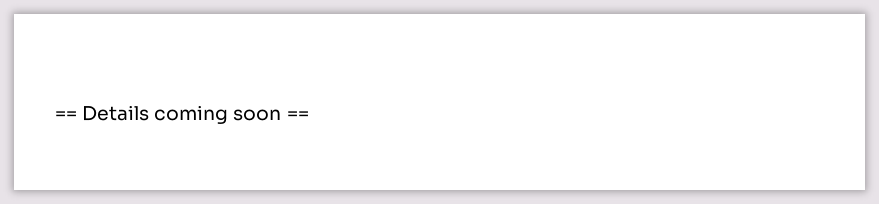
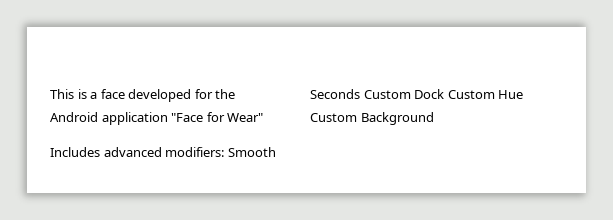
- == Details coming soon ==
+ This is a face developed for the Android application "Face for Wear"
+ Includes advanced modifiers: Smooth Seconds Custom Dock Custom Hue Custom Background

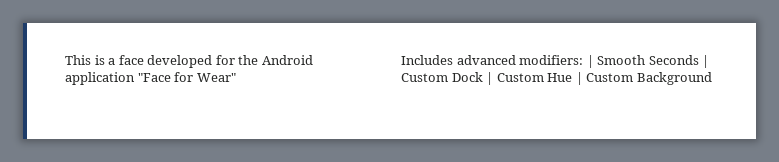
- Includes advanced modifiers: Smooth Seconds Custom Dock Custom Hue Custom Background
+ Includes advanced modifiers: | Smooth Seconds | Custom Dock | Custom Hue | Custom Background

